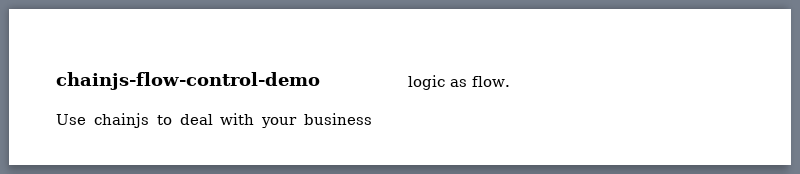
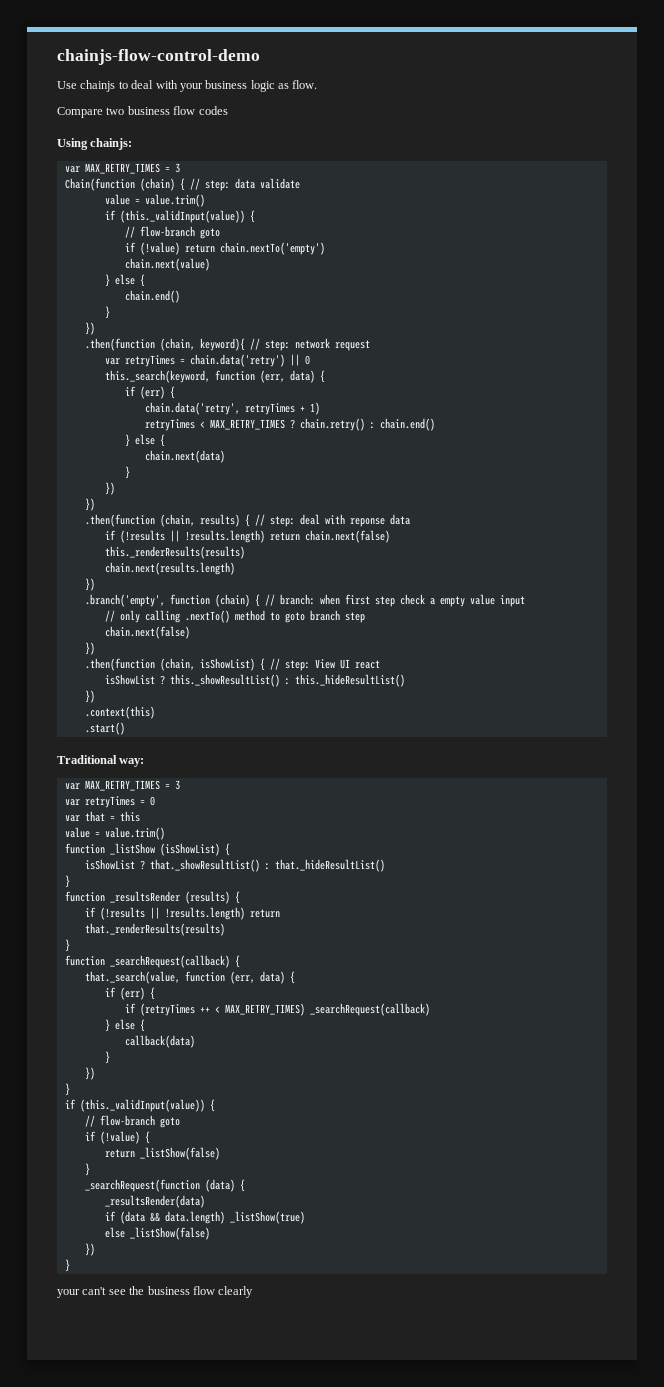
+ Compare two business flow codes
+ Using chainjs:
+ var MAX_RETRY_TIMES = 3
+ Chain(function (chain) { // step: data validate
+ value = value.trim()
+ if (this._validInput(value)) {
+ // flow-branch goto
+ if (!value) return chain.nextTo('empty')
+ chain.next(value)
+ } else {
+ chain.end()
+ }
+ })
+ .then(function (chain, keyword){ // step: network request
+ var retryTimes = chain.data('retry') || 0
+ this._search(keyword, function (err, data) {
+ if (err) {
+ chain.data('retry', retryTimes + 1)
+ retryTimes < MAX_RETRY_TIMES ? chain.retry() : chain.end()
+ } else {
+ chain.next(data)
+ }
+ })
+ })
+ .then(function (chain, results) { // step: deal with reponse data
+ if (!results || !results.length) return chain.next(false)
+ this._renderResults(results)
+ chain.next(results.length)
+ })
+ .branch('empty', function (chain) { // branch: when first step check a empty value input
+ // only calling .nextTo() method to goto branch step
+ chain.next(false)
+ })
+ .then(function (chain, isShowList) { // step: View UI react
+ isShowList ? this._showResultList() : this._hideResultList()
+ })
+ .context(this)
+ .start()
+ Traditional way:
+ var MAX_RETRY_TIMES = 3
+ var retryTimes = 0
+ var that = this
+ value = value.trim()
+ function _listShow (isShowList) {
+ isShowList ? that._showResultList() : that._hideResultList()
+ }
+ function _resultsRender (results) {
+ if (!results || !results.length) return
+ that._renderResults(results)
+ }
+ function _searchRequest(callback) {
+ that._search(value, function (err, data) {
+ if (err) {
+ if (retryTimes ++ < MAX_RETRY_TIMES) _searchRequest(callback)
+ } else {
+ callback(data)
+ }
+ })
+ }
+ if (this._validInput(value)) {
+ // flow-branch goto
+ if (!value) {
+ return _listShow(false)
+ }
+ _searchRequest(function (data) {
+ _resultsRender(data)
+ if (data && data.length) _listShow(true)
+ else _listShow(false)
+ })
+ }
+ your can't see the business flow clearly

